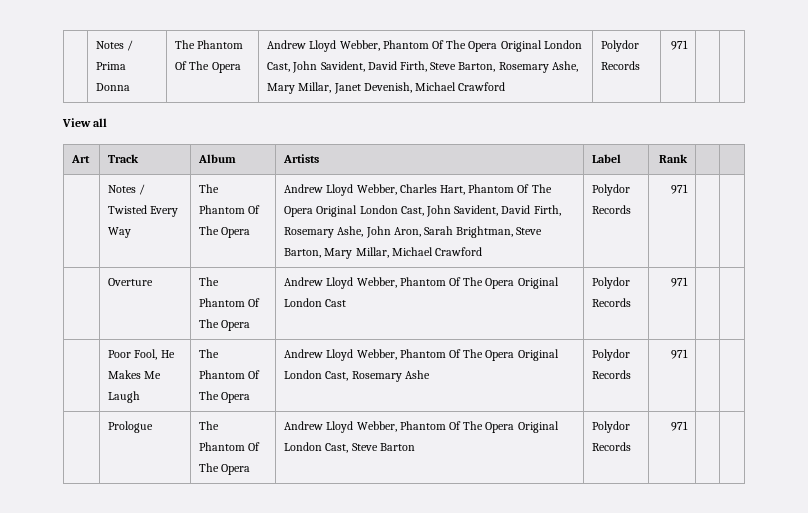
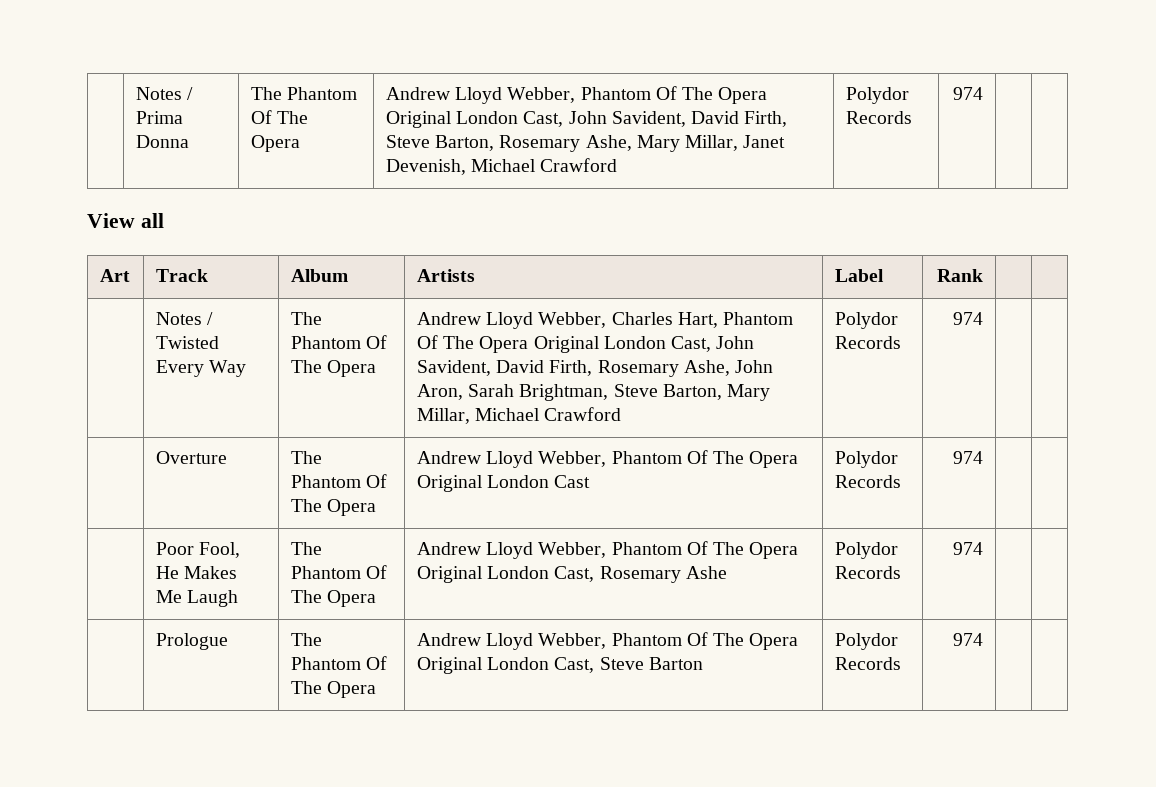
- | Notes / Prima Donna | The Phantom Of The Opera | Andrew Lloyd Webber, Phantom Of The Opera Original London Cast, John Savident, David Firth, Steve Barton, Rosemary Ashe, Mary Millar, Janet Devenish, Michael Crawford | Polydor Records | 971 | |
+ | Notes / Prima Donna | The Phantom Of The Opera | Andrew Lloyd Webber, Phantom Of The Opera Original London Cast, John Savident, David Firth, Steve Barton, Rosemary Ashe, Mary Millar, Janet Devenish, Michael Crawford | Polydor Records | 974 | |
- Andrew Lloyd Webber, Charles Hart, Phantom Of The Opera Original London Cast, John Savident, David Firth, Rosemary Ashe, John Aron, Sarah Brightman, Steve Barton, Mary Millar, Michael Crawford | Polydor Records | 971
+ Andrew Lloyd Webber, Charles Hart, Phantom Of The Opera Original London Cast, John Savident, David Firth, Rosemary Ashe, John Aron, Sarah Brightman, Steve Barton, Mary Millar, Michael Crawford | Polydor Records | 974
- | Overture | The Phantom Of The Opera | Andrew Lloyd Webber, Phantom Of The Opera Original London Cast | Polydor Records | 971 | |
+ | Overture | The Phantom Of The Opera | Andrew Lloyd Webber, Phantom Of The Opera Original London Cast | Polydor Records | 974 | |
- | Poor Fool, He Makes Me Laugh | The Phantom Of The Opera | Andrew Lloyd Webber, Phantom Of The Opera Original London Cast, Rosemary Ashe | Polydor Records | 971 | |
+ | Poor Fool, He Makes Me Laugh | The Phantom Of The Opera | Andrew Lloyd Webber, Phantom Of The Opera Original London Cast, Rosemary Ashe | Polydor Records | 974 | |
- | Prologue | The Phantom Of The Opera | Andrew Lloyd Webber, Phantom Of The Opera Original London Cast, Steve Barton | Polydor Records | 971 | |
+ | Prologue | The Phantom Of The Opera | Andrew Lloyd Webber, Phantom Of The Opera Original London Cast, Steve Barton | Polydor Records | 974 | |

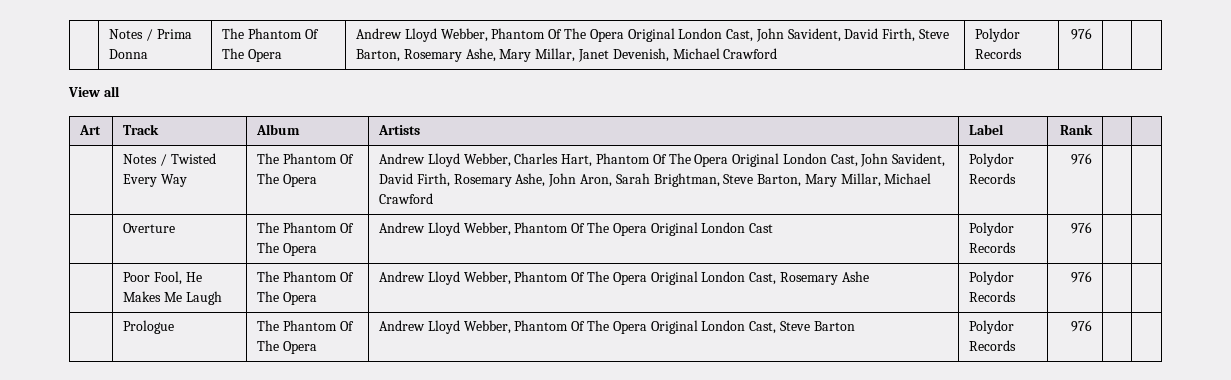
- | Notes / Prima Donna | The Phantom Of The Opera | Andrew Lloyd Webber, Phantom Of The Opera Original London Cast, John Savident, David Firth, Steve Barton, Rosemary Ashe, Mary Millar, Janet Devenish, Michael Crawford | Polydor Records | 974 | |
+ | Notes / Prima Donna | The Phantom Of The Opera | Andrew Lloyd Webber, Phantom Of The Opera Original London Cast, John Savident, David Firth, Steve Barton, Rosemary Ashe, Mary Millar, Janet Devenish, Michael Crawford | Polydor Records | 976 | |
- Andrew Lloyd Webber, Charles Hart, Phantom Of The Opera Original London Cast, John Savident, David Firth, Rosemary Ashe, John Aron, Sarah Brightman, Steve Barton, Mary Millar, Michael Crawford | Polydor Records | 974
+ Andrew Lloyd Webber, Charles Hart, Phantom Of The Opera Original London Cast, John Savident, David Firth, Rosemary Ashe, John Aron, Sarah Brightman, Steve Barton, Mary Millar, Michael Crawford | Polydor Records | 976
- | Overture | The Phantom Of The Opera | Andrew Lloyd Webber, Phantom Of The Opera Original London Cast | Polydor Records | 974 | |
+ | Overture | The Phantom Of The Opera | Andrew Lloyd Webber, Phantom Of The Opera Original London Cast | Polydor Records | 976 | |
- | Poor Fool, He Makes Me Laugh | The Phantom Of The Opera | Andrew Lloyd Webber, Phantom Of The Opera Original London Cast, Rosemary Ashe | Polydor Records | 974 | |
+ | Poor Fool, He Makes Me Laugh | The Phantom Of The Opera | Andrew Lloyd Webber, Phantom Of The Opera Original London Cast, Rosemary Ashe | Polydor Records | 976 | |
- | Prologue | The Phantom Of The Opera | Andrew Lloyd Webber, Phantom Of The Opera Original London Cast, Steve Barton | Polydor Records | 974 | |
+ | Prologue | The Phantom Of The Opera | Andrew Lloyd Webber, Phantom Of The Opera Original London Cast, Steve Barton | Polydor Records | 976 | |

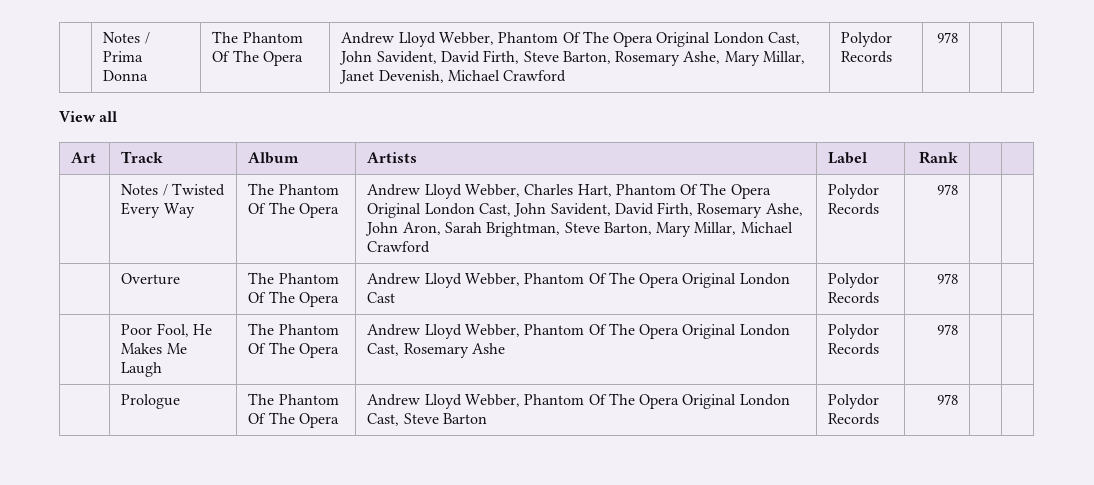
- | Notes / Prima Donna | The Phantom Of The Opera | Andrew Lloyd Webber, Phantom Of The Opera Original London Cast, John Savident, David Firth, Steve Barton, Rosemary Ashe, Mary Millar, Janet Devenish, Michael Crawford | Polydor Records | 976 | |
+ | Notes / Prima Donna | The Phantom Of The Opera | Andrew Lloyd Webber, Phantom Of The Opera Original London Cast, John Savident, David Firth, Steve Barton, Rosemary Ashe, Mary Millar, Janet Devenish, Michael Crawford | Polydor Records | 978 | |
- Andrew Lloyd Webber, Charles Hart, Phantom Of The Opera Original London Cast, John Savident, David Firth, Rosemary Ashe, John Aron, Sarah Brightman, Steve Barton, Mary Millar, Michael Crawford | Polydor Records | 976
+ Andrew Lloyd Webber, Charles Hart, Phantom Of The Opera Original London Cast, John Savident, David Firth, Rosemary Ashe, John Aron, Sarah Brightman, Steve Barton, Mary Millar, Michael Crawford | Polydor Records | 978
- | Overture | The Phantom Of The Opera | Andrew Lloyd Webber, Phantom Of The Opera Original London Cast | Polydor Records | 976 | |
+ | Overture | The Phantom Of The Opera | Andrew Lloyd Webber, Phantom Of The Opera Original London Cast | Polydor Records | 978 | |
- | Poor Fool, He Makes Me Laugh | The Phantom Of The Opera | Andrew Lloyd Webber, Phantom Of The Opera Original London Cast, Rosemary Ashe | Polydor Records | 976 | |
+ | Poor Fool, He Makes Me Laugh | The Phantom Of The Opera | Andrew Lloyd Webber, Phantom Of The Opera Original London Cast, Rosemary Ashe | Polydor Records | 978 | |
- | Prologue | The Phantom Of The Opera | Andrew Lloyd Webber, Phantom Of The Opera Original London Cast, Steve Barton | Polydor Records | 976 | |
+ | Prologue | The Phantom Of The Opera | Andrew Lloyd Webber, Phantom Of The Opera Original London Cast, Steve Barton | Polydor Records | 978 | |

